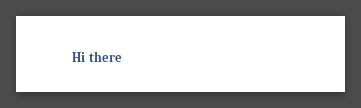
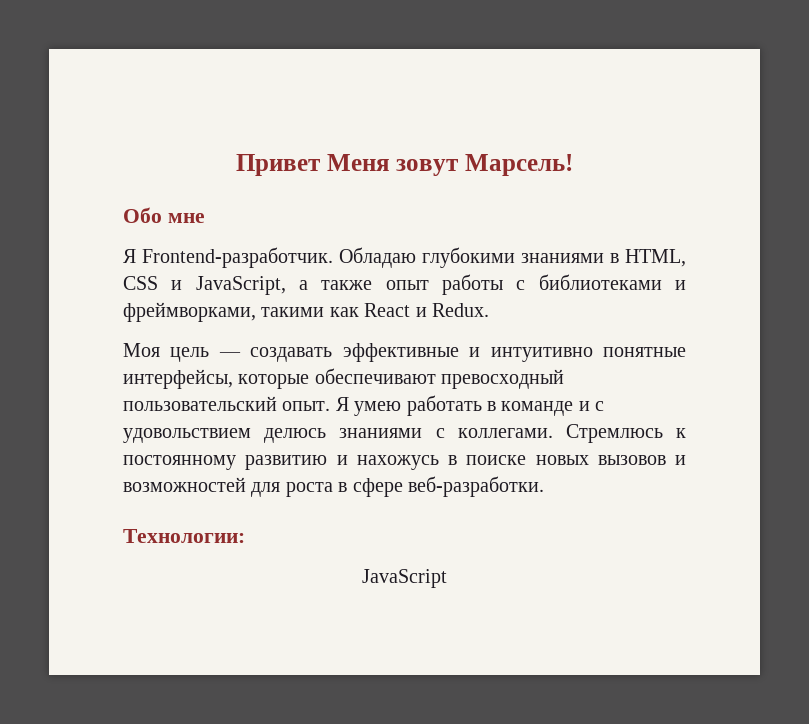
- Hi there
+ Привет Меня зовут Марсель!
+ Обо мне
+ Я Frontend-разработчик. Обладаю глубокими знаниями в HTML, CSS и JavaScript, а также опыт работы с библиотеками и фреймворками, такими как React и Redux.
+ Моя цель — создавать эффективные и интуитивно понятные интерфейсы, которые обеспечивают превосходный пользовательский опыт. Я умею работать в команде и с удовольствием делюсь знаниями с коллегами. Стремлюсь к постоянному развитию и нахожусь в поиске новых вызовов и возможностей для роста в сфере веб-разработки.
+ Технологии:
+ JavaScript

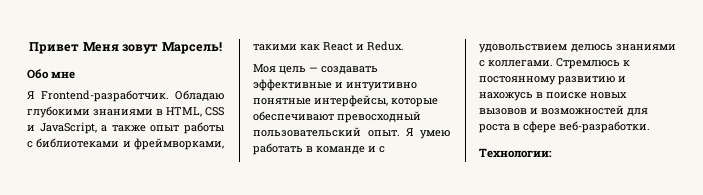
- JavaScript

